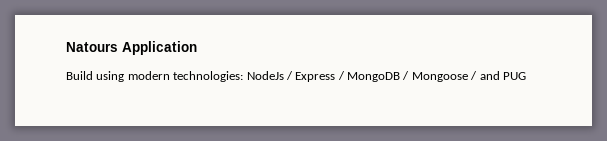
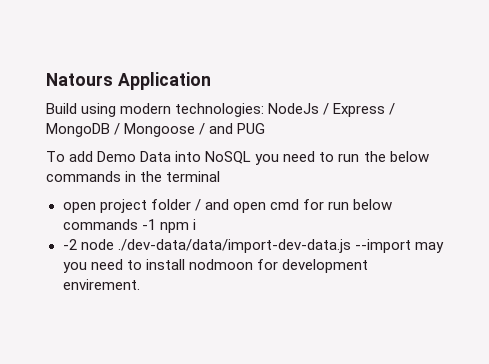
+ To add Demo Data into NoSQL you need to run the below commands in the terminal
+ open project folder / and open cmd for run below commands -1 npm i
+ -2 node ./dev-data/data/import-dev-data.js --import may you need to install nodmoon for development envirement.

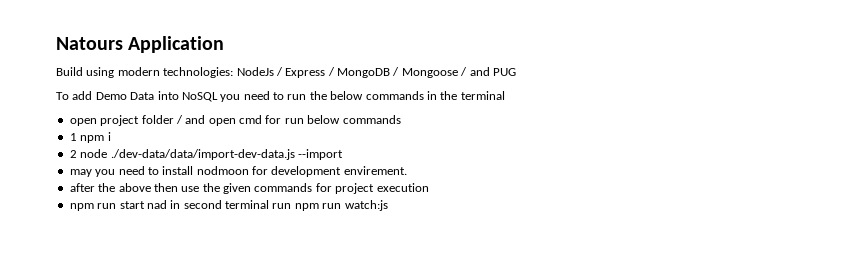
- open project folder / and open cmd for run below commands -1 npm i
+ open project folder / and open cmd for run below commands
+ 1 npm i
- -2 node ./dev-data/data/import-dev-data.js --import may you need to install nodmoon for development envirement.
+ 2 node ./dev-data/data/import-dev-data.js --import
+ may you need to install nodmoon for development envirement.
+ after the above then use the given commands for project execution
+ npm run start nad in second terminal run npm run watch:js

